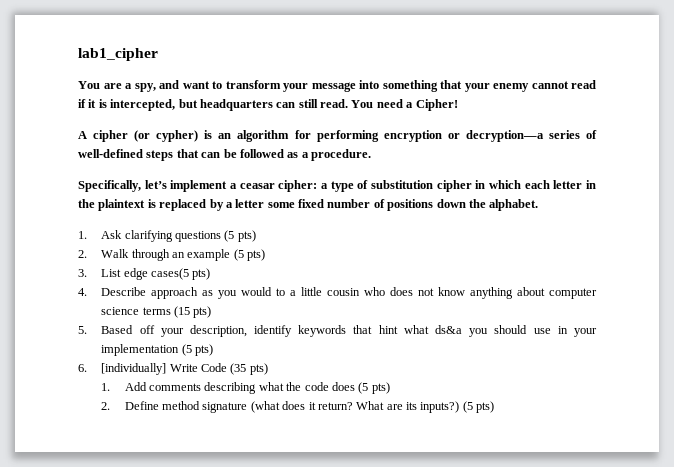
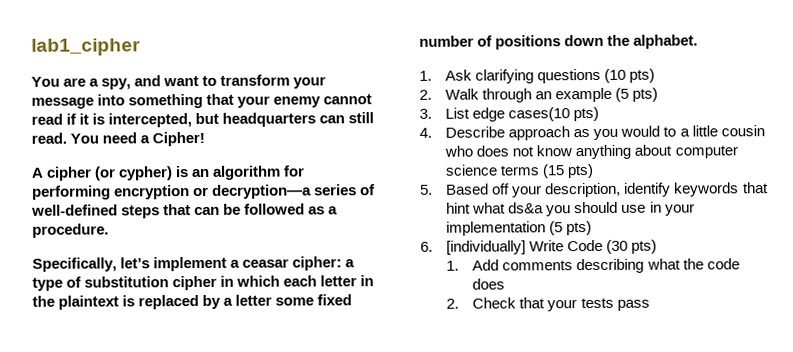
- 1. Ask clarifying questions (5 pts)
+ 1. Ask clarifying questions (10 pts)
- 3. List edge cases(5 pts)
+ 3. List edge cases(10 pts)
- 6. [individually] Write Code (35 pts)
+ 6. [individually] Write Code (30 pts)
- 1. Add comments describing what the code does (5 pts)
- 2. Define method signature (what does it return? What are its inputs?) (5 pts)
+ 1. Add comments describing what the code does
+ 2. Check that your tests pass

